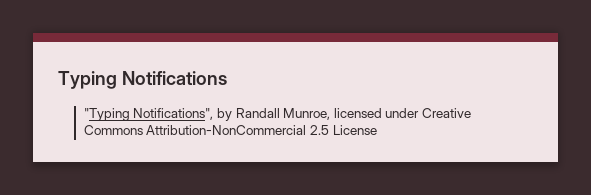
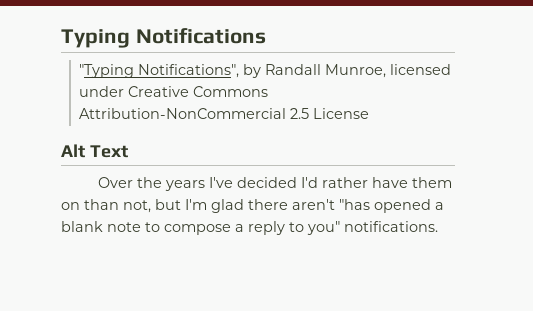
+ Alt Text
+ Over the years I've decided I'd rather have them on than not, but I'm glad there aren't "has opened a blank note to compose a reply to you" notifications.

